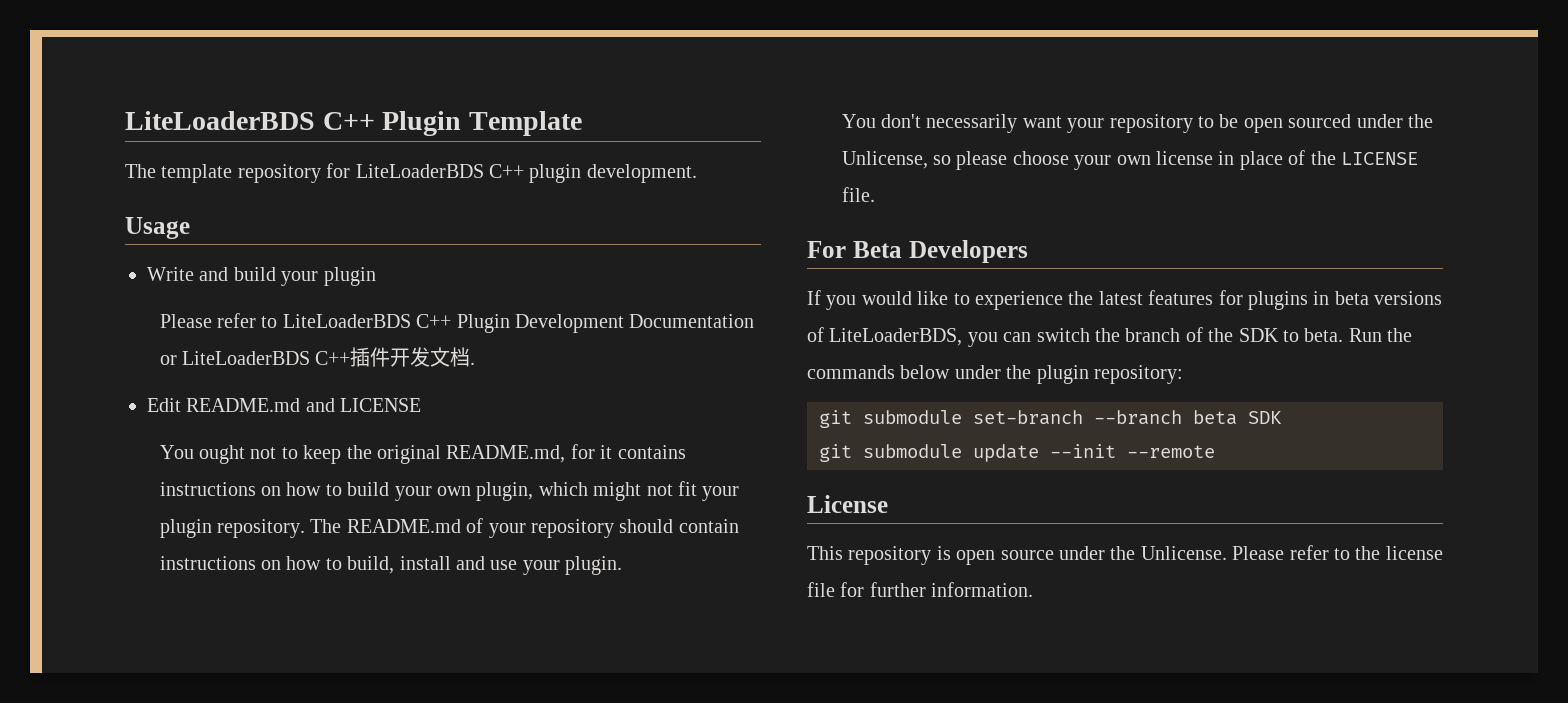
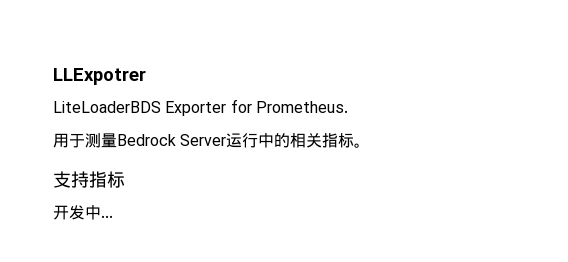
- LiteLoaderBDS C++ Plugin Template
- The template repository for LiteLoaderBDS C++ plugin development.
- Usage
- Write and build your plugin
- Please refer to LiteLoaderBDS C++ Plugin Development Documentation or LiteLoaderBDS C++插件开发文档.
- Edit README.md and LICENSE
- You ought not to keep the original README.md, for it contains instructions on how to build your own plugin, which might not fit your plugin repository. The README.md of your repository should contain instructions on how to build, install and use your plugin.
- You don't necessarily want your repository to be open sourced under the Unlicense, so please choose your own license in place of the LICENSE file.
- For Beta Developers
- If you would like to experience the latest features for plugins in beta versions of LiteLoaderBDS, you can switch the branch of the SDK to beta. Run the commands below under the plugin repository:
- git submodule set-branch --branch beta SDK
- git submodule update --init --remote
- License
- This repository is open source under the Unlicense. Please refer to the license file for further information.
+ LLExpotrer
+ LiteLoaderBDS Exporter for Prometheus.
+ 用于测量Bedrock Server运行中的相关指标。
+ 支持指标
+ 开发中...

